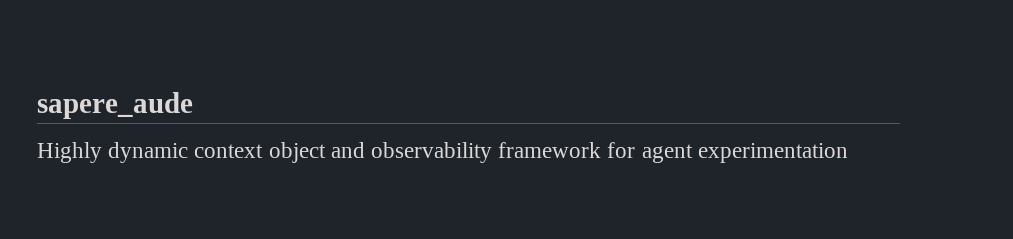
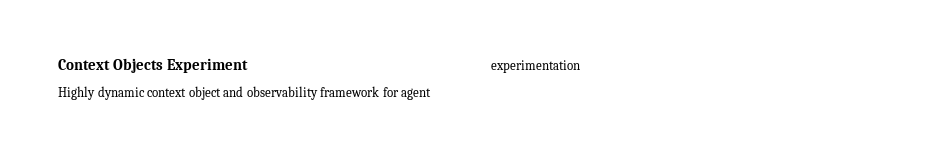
- sapere_aude
+ Context Objects Experiment

